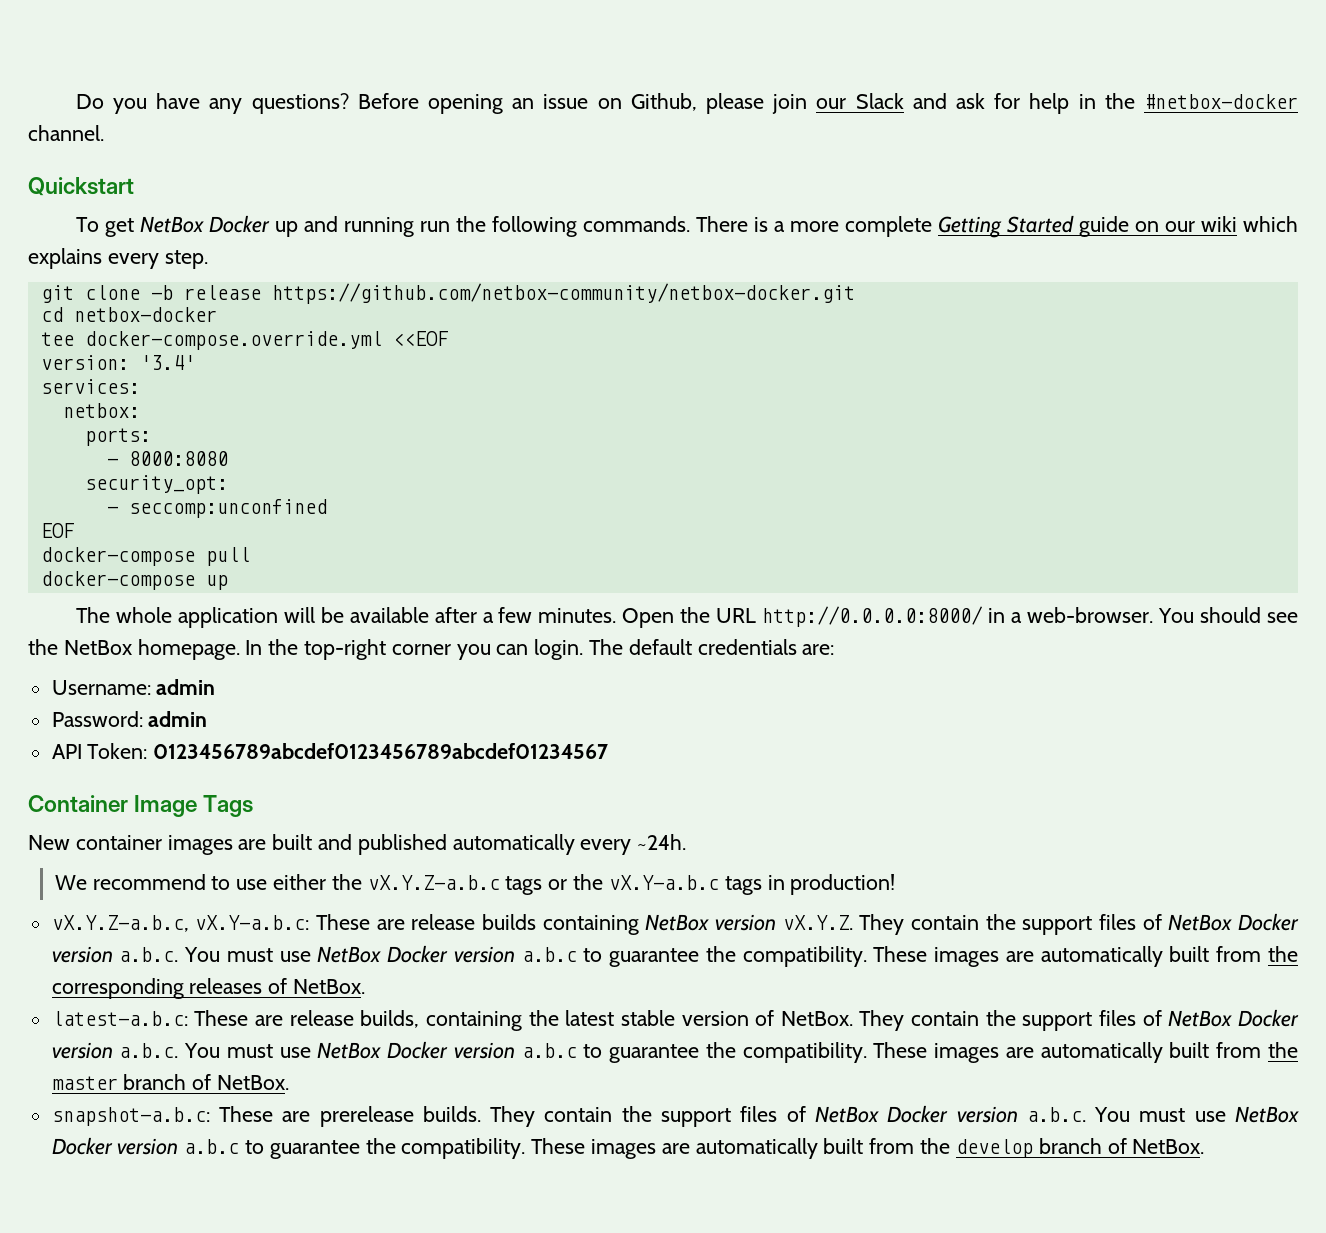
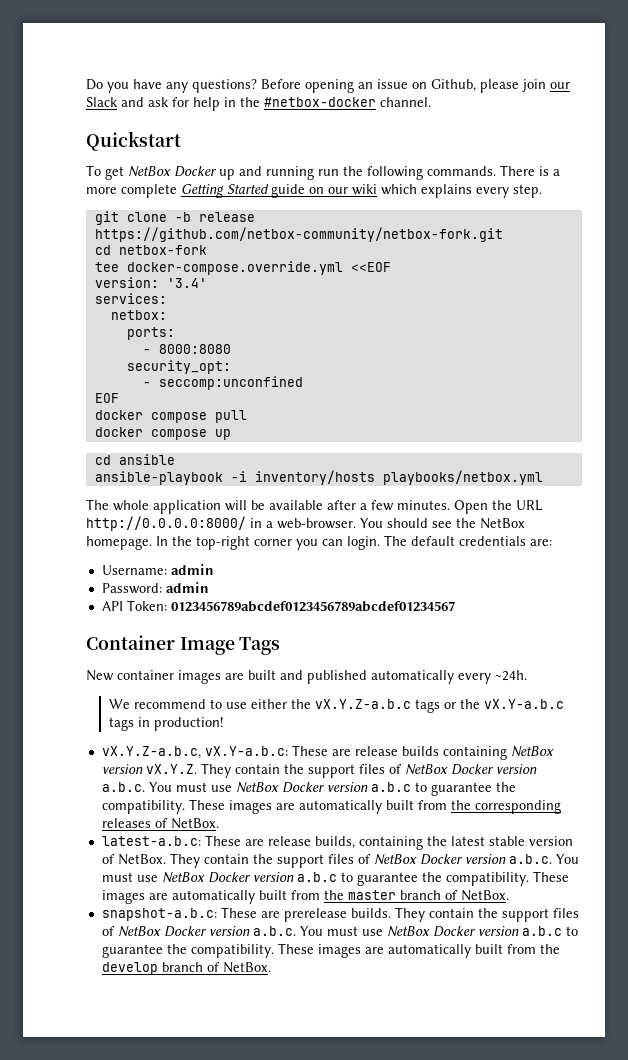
- git clone -b release https://github.com/netbox-community/netbox-docker.git
- cd netbox-docker
+ git clone -b release https://github.com/netbox-community/netbox-fork.git
+ cd netbox-fork
- docker-compose pull
+ docker compose pull
- docker-compose up
+ docker compose up
+ cd ansible
+ ansible-playbook -i inventory/hosts playbooks/netbox.yml

